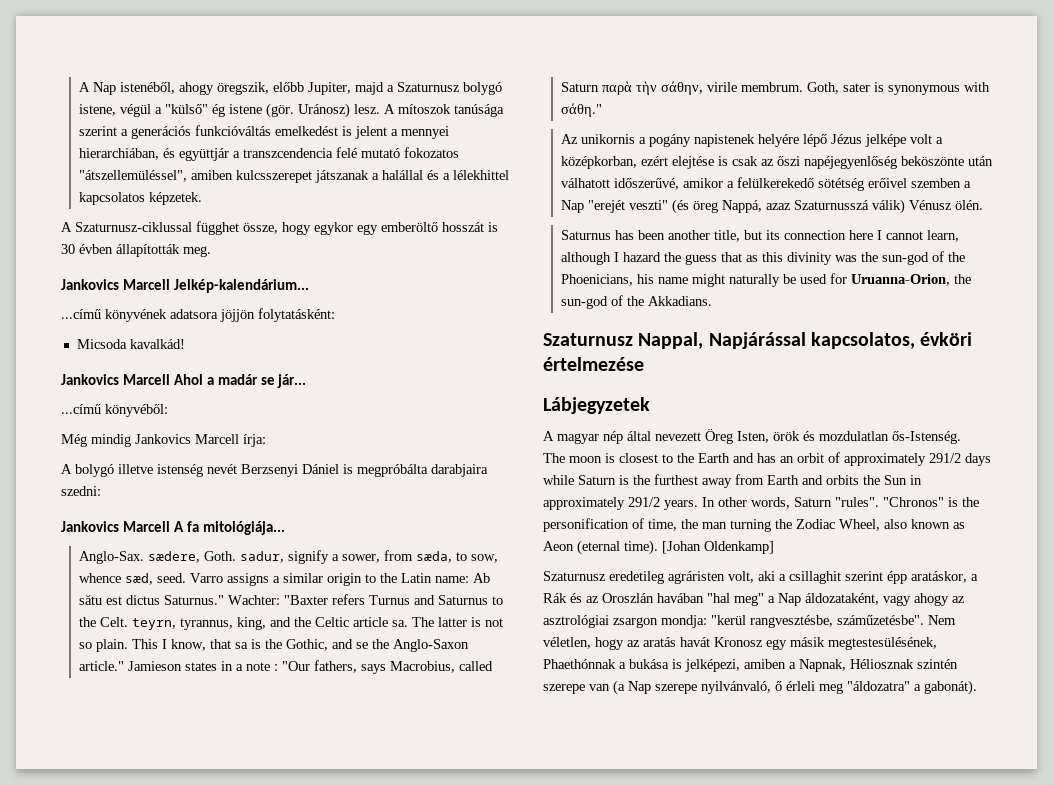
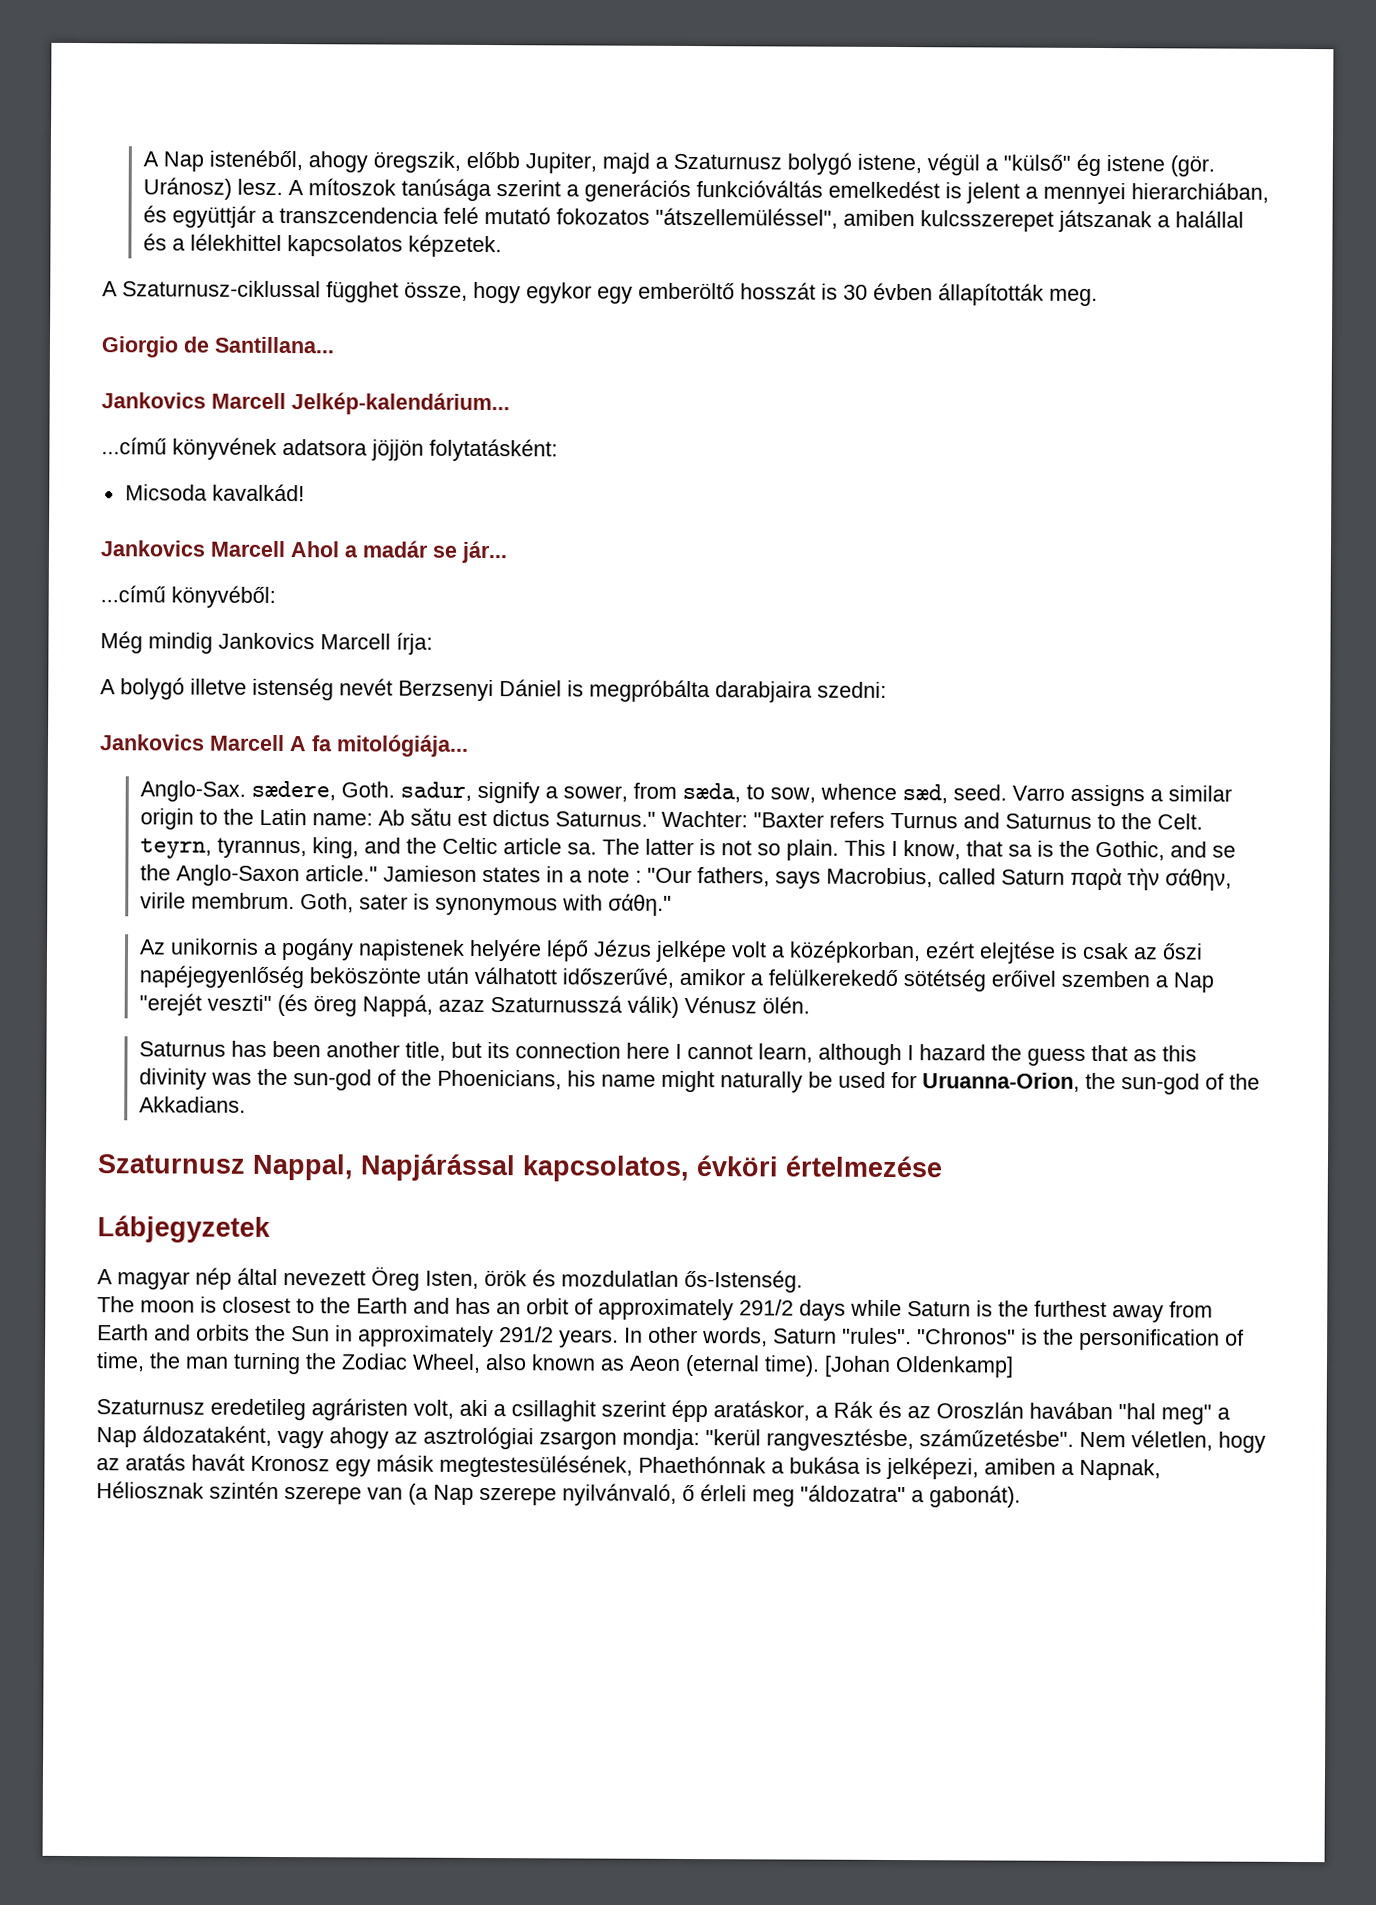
+ Giorgio de Santillana...

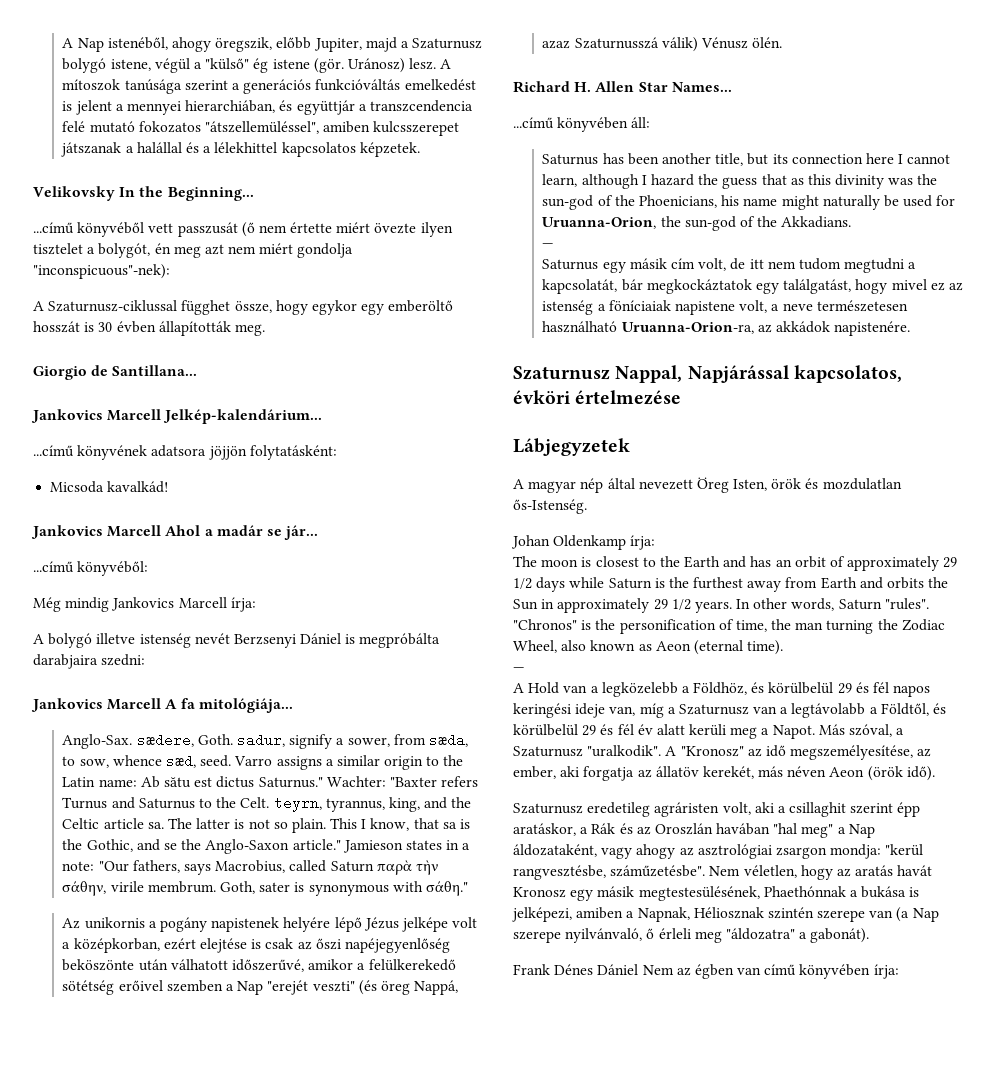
+ Velikovsky In the Beginning...
+ ...című könyvéből vett passzusát (ő nem értette miért övezte ilyen tisztelet a bolygót, én meg azt nem miért gondolja "inconspicuous"-nek):
- Jamieson states in a note : "Our fathers, says Macrobius, called Saturn παρὰ τὴν σάθην, virile membrum.
+ Jamieson states in a note: "Our fathers, says Macrobius, called Saturn παρὰ τὴν σάθην, virile membrum.
+ Richard H. Allen Star Names...
+ ...című könyvében áll:
  Saturnus has been another title, but its connection here I cannot learn, although I hazard the guess that as this divinity was the sun-god of the Phoenicians, his name might naturally be used for Uruanna-Orion, the sun-god of the Akkadians.
+ —
+ Saturnus egy másik cím volt, de itt nem tudom megtudni a kapcsolatát, bár megkockáztatok egy találgatást, hogy mivel ez az istenség a föníciaiak napistene volt, a neve természetesen használható Uruanna-Orion-ra, az akkádok napistenére.
+ Johan Oldenkamp írja:
- The moon is closest to the Earth and has an orbit of approximately 291/2 days while Saturn is the furthest away from Earth and orbits the Sun in approximately 291/2 years.
+ The moon is closest to the Earth and has an orbit of approximately 29 1/2 days while Saturn is the furthest away from Earth and orbits the Sun in approximately 29 1/2 years.
- "Chronos" is the personification of time, the man turning the Zodiac Wheel, also known as Aeon (eternal time). [Johan Oldenkamp]
+ "Chronos" is the personification of time, the man turning the Zodiac Wheel, also known as Aeon (eternal time).
+ —
+ A Hold van a legközelebb a Földhöz, és körülbelül 29 és fél napos keringési ideje van, míg a Szaturnusz van a legtávolabb a Földtől, és körülbelül 29 és fél év alatt kerüli meg a Napot. Más szóval, a Szaturnusz "uralkodik". A "Kronosz" az idő megszemélyesítése, az ember, aki forgatja az állatöv kerekét, más néven Aeon (örök idő).
+ Frank Dénes Dániel Nem az égben van című könyvében írja:

